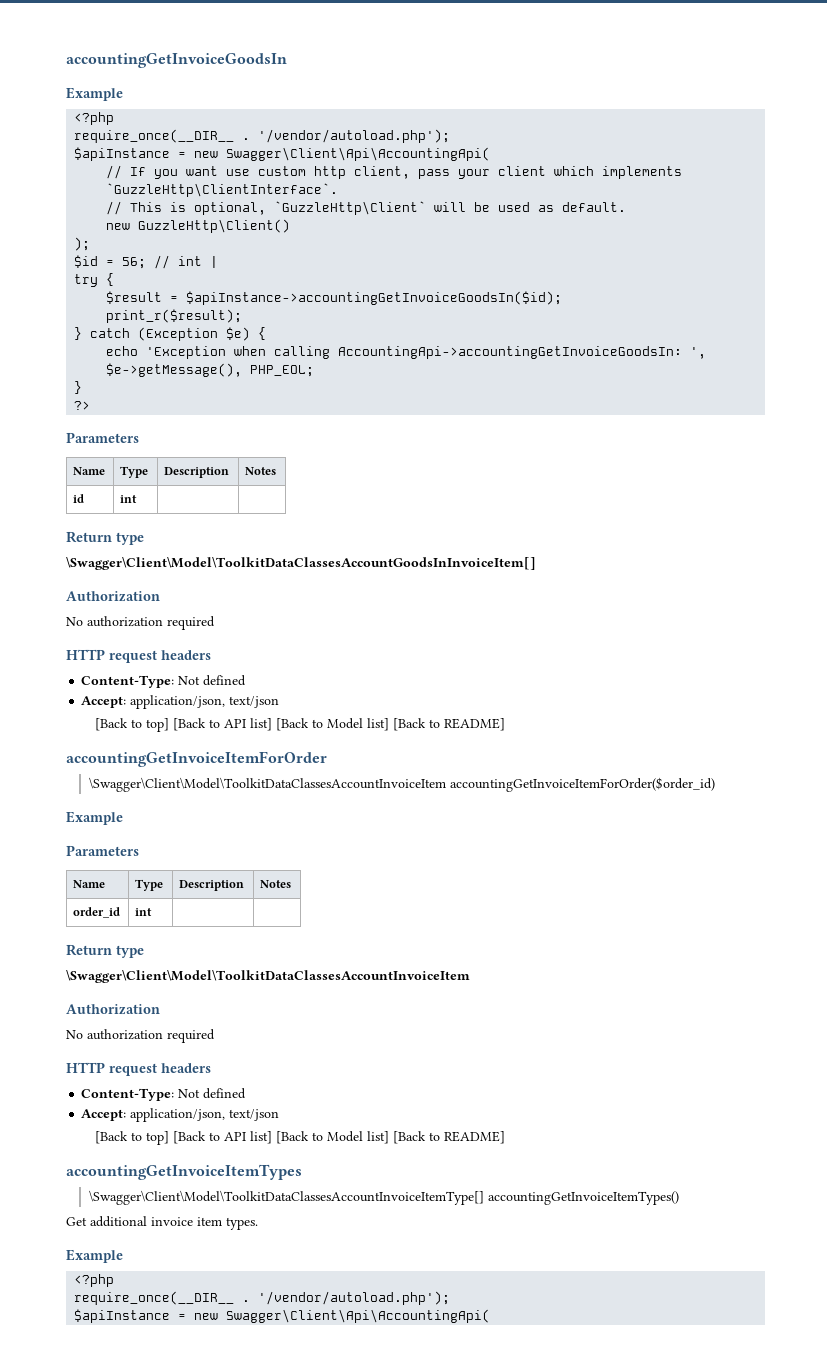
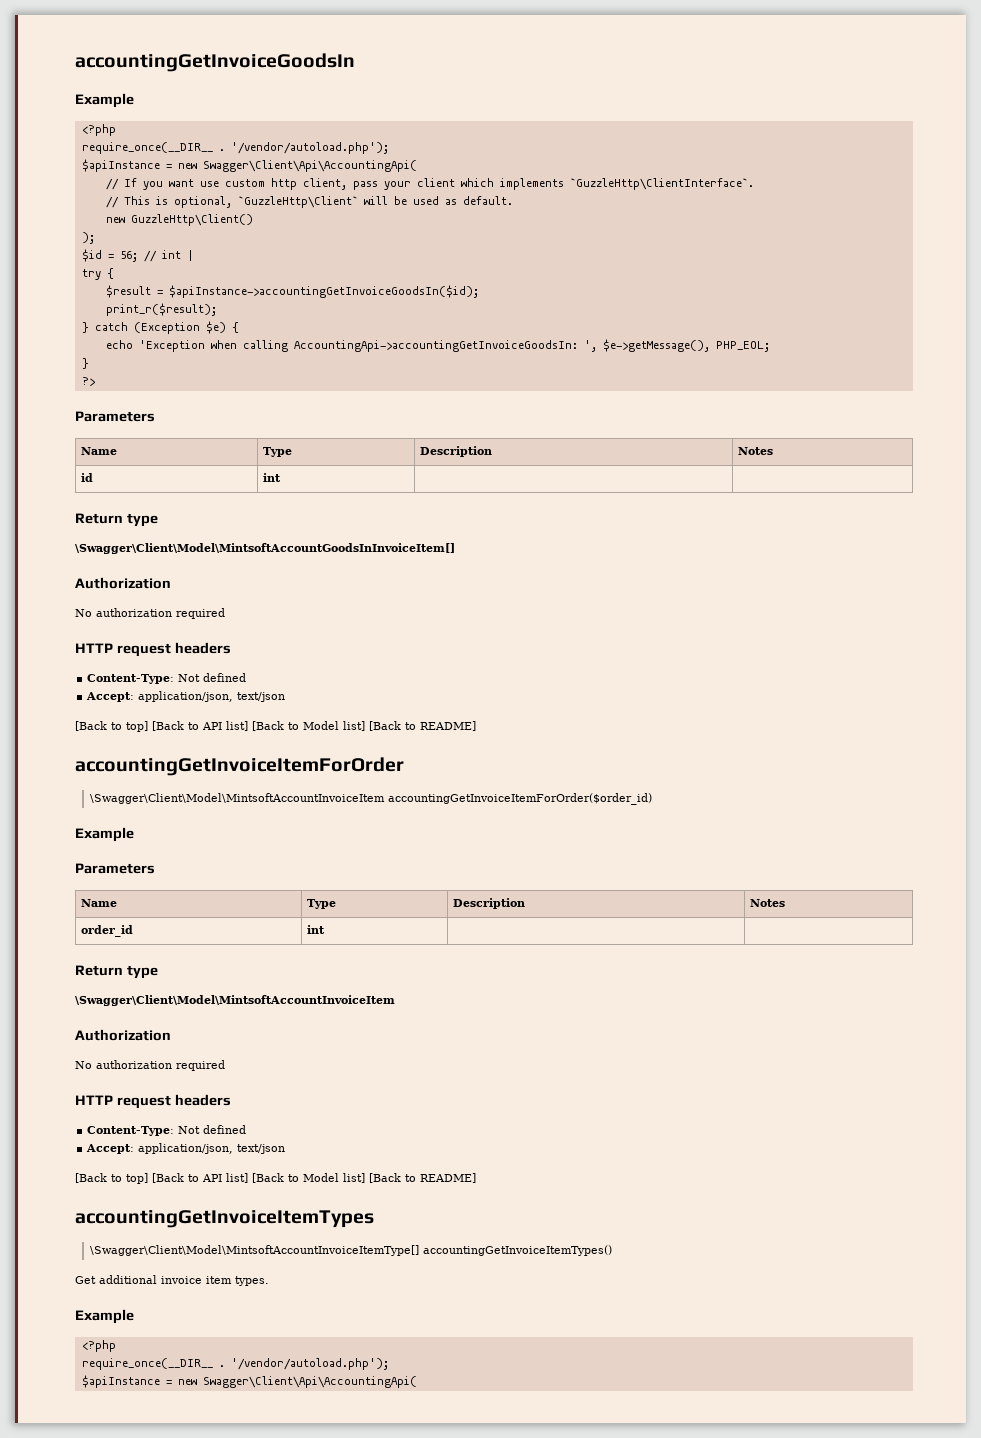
- \Swagger\Client\Model\ToolkitDataClassesAccountGoodsInInvoiceItem[]
+ \Swagger\Client\Model\MintsoftAccountGoodsInInvoiceItem[]
- \Swagger\Client\Model\ToolkitDataClassesAccountInvoiceItem accountingGetInvoiceItemForOrder($order_id)
+ \Swagger\Client\Model\MintsoftAccountInvoiceItem accountingGetInvoiceItemForOrder($order_id)
  order_id | int | |
  Return type
- \Swagger\Client\Model\ToolkitDataClassesAccountInvoiceItem
+ \Swagger\Client\Model\MintsoftAccountInvoiceItem
- \Swagger\Client\Model\ToolkitDataClassesAccountInvoiceItemType[] accountingGetInvoiceItemTypes()
+ \Swagger\Client\Model\MintsoftAccountInvoiceItemType[] accountingGetInvoiceItemTypes()

